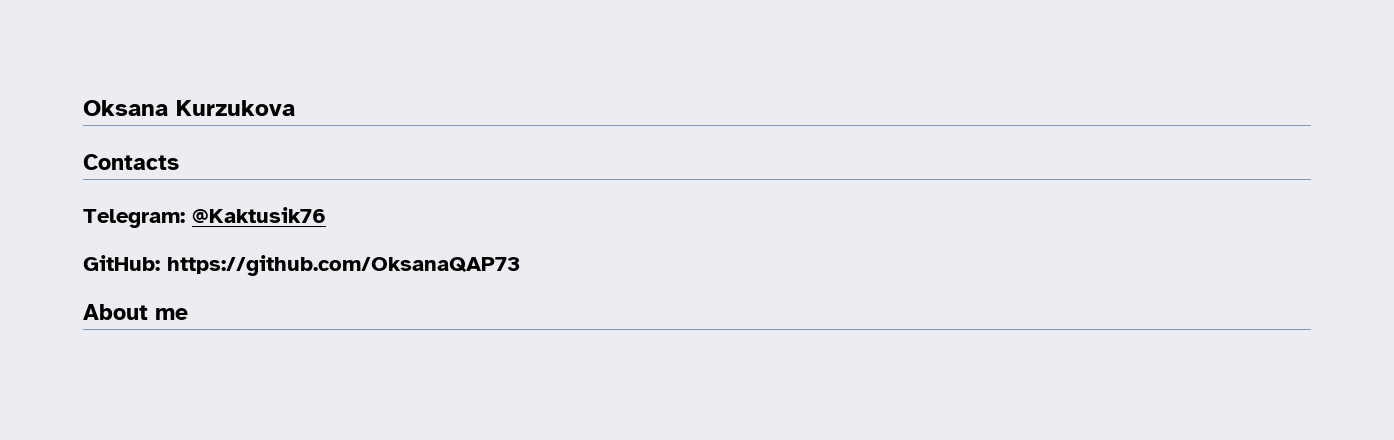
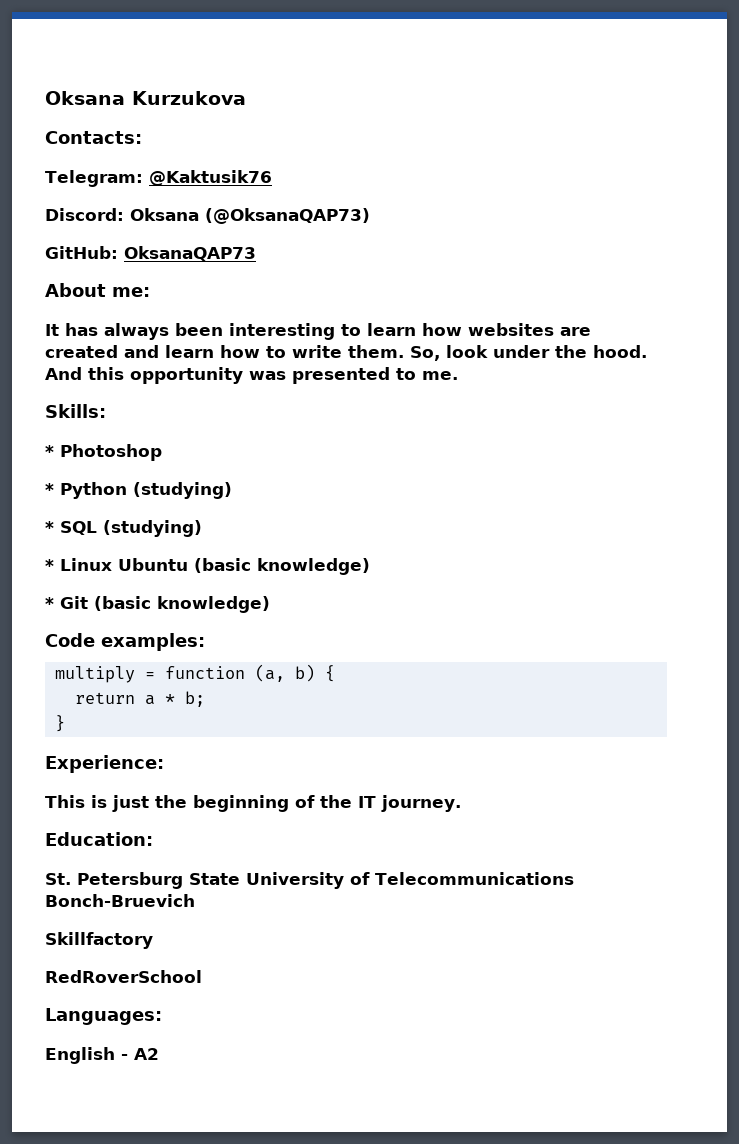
- Contacts
+ Contacts:
+ Discord: Oksana (@OksanaQAP73)
- GitHub: https://github.com/OksanaQAP73
+ GitHub: OksanaQAP73
- About me
+ About me:
+ It has always been interesting to learn how websites are created and learn how to write them. So, look under the hood. And this opportunity was presented to me.
+ Skills:
+ * Photoshop
+ * Python (studying)
+ * SQL (studying)
+ * Linux Ubuntu (basic knowledge)
+ * Git (basic knowledge)
+ Code examples:
+ multiply = function (a, b) {
+ return a * b;
+ }
+ Experience:
+ This is just the beginning of the IT journey.
+ Education:
+ St. Petersburg State University of Telecommunications Bonch-Bruevich
+ Skillfactory
+ RedRoverSchool
+ Languages:
+ English - A2

